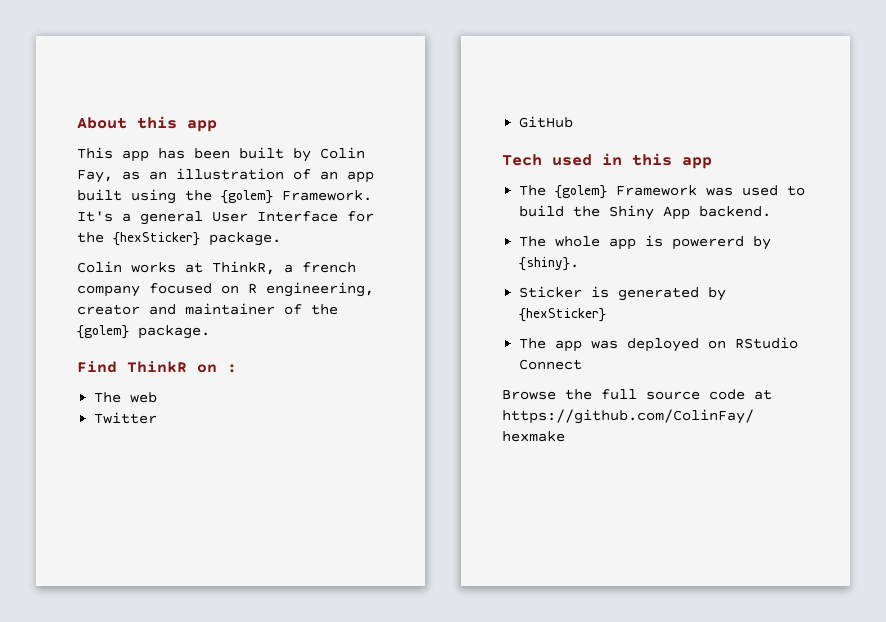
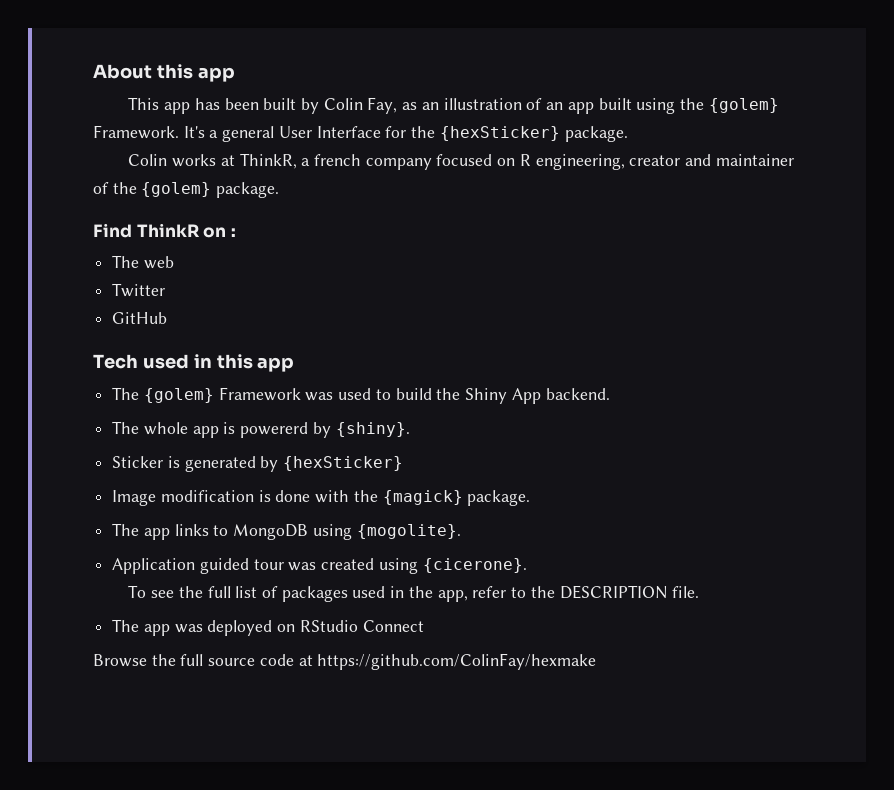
+ Image modification is done with the {magick} package.
+ The app links to MongoDB using {mogolite}.
+ Application guided tour was created using {cicerone}.
+ To see the full list of packages used in the app, refer to the DESCRIPTION file.

